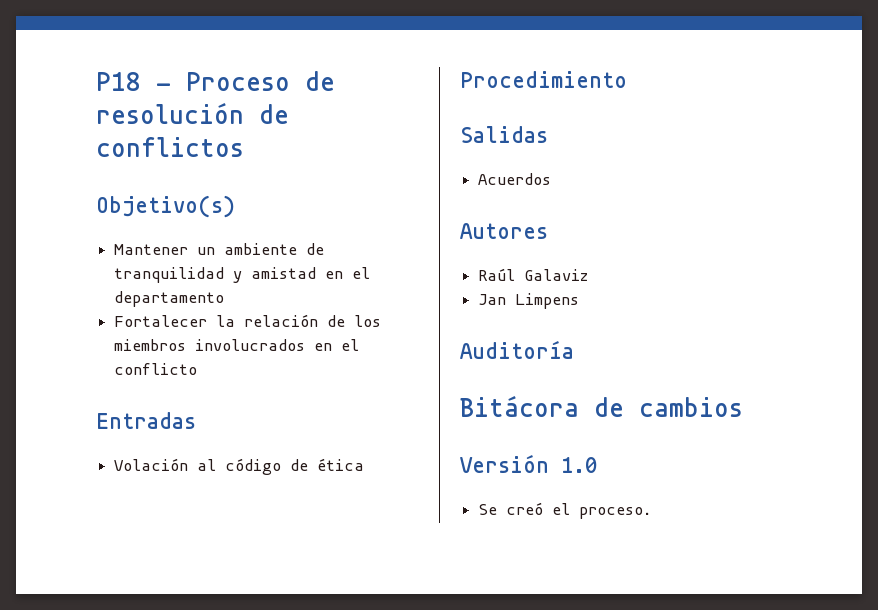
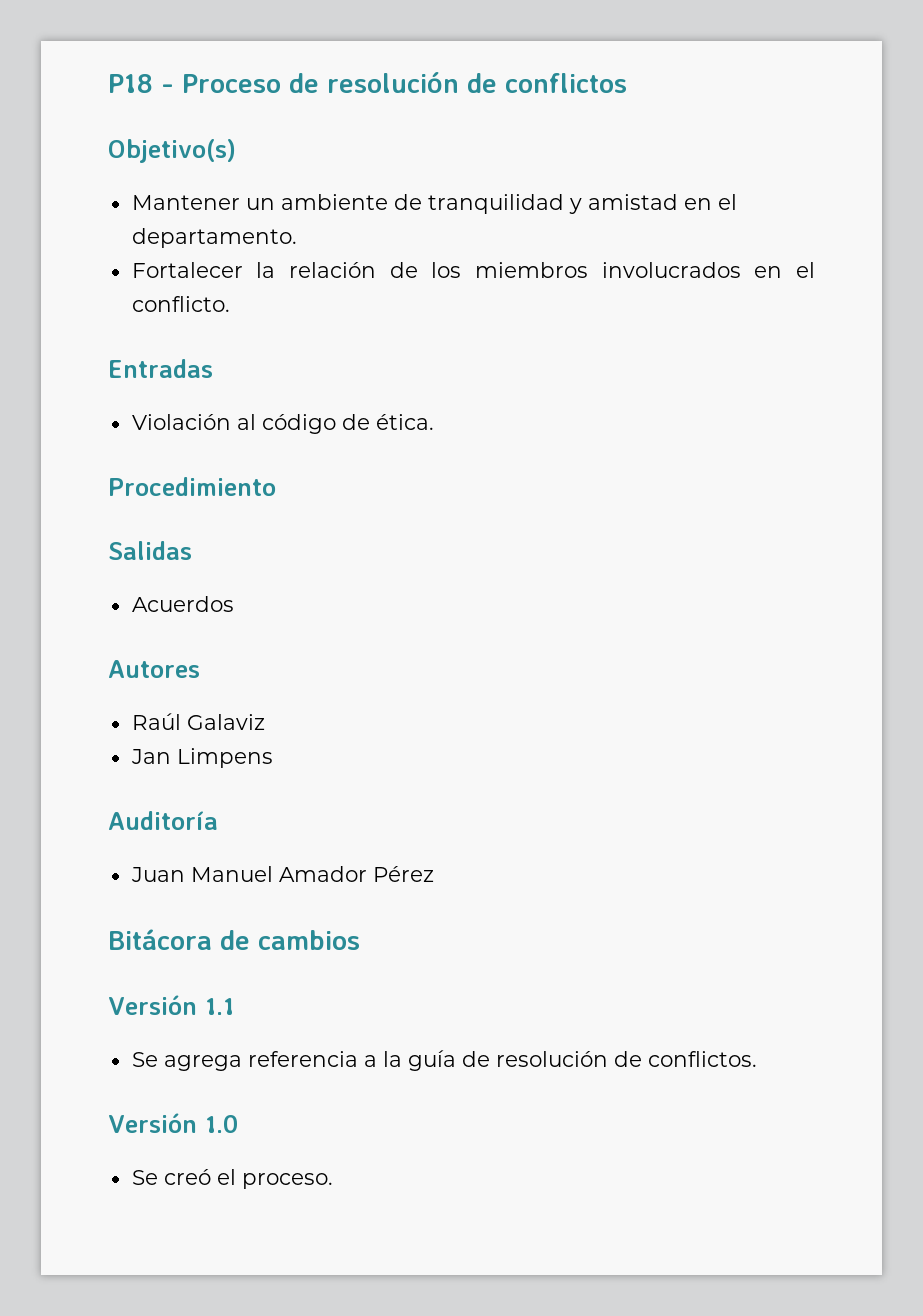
- Mantener un ambiente de tranquilidad y amistad en el departamento
+ Mantener un ambiente de tranquilidad y amistad en el departamento.
- Fortalecer la relación de los miembros involucrados en el conflicto
+ Fortalecer la relación de los miembros involucrados en el conflicto.
- Volación al código de ética
+ Violación al código de ética.
+ Juan Manuel Amador Pérez
+ Versión 1.1
+ Se agrega referencia a la guía de resolución de conflictos.

